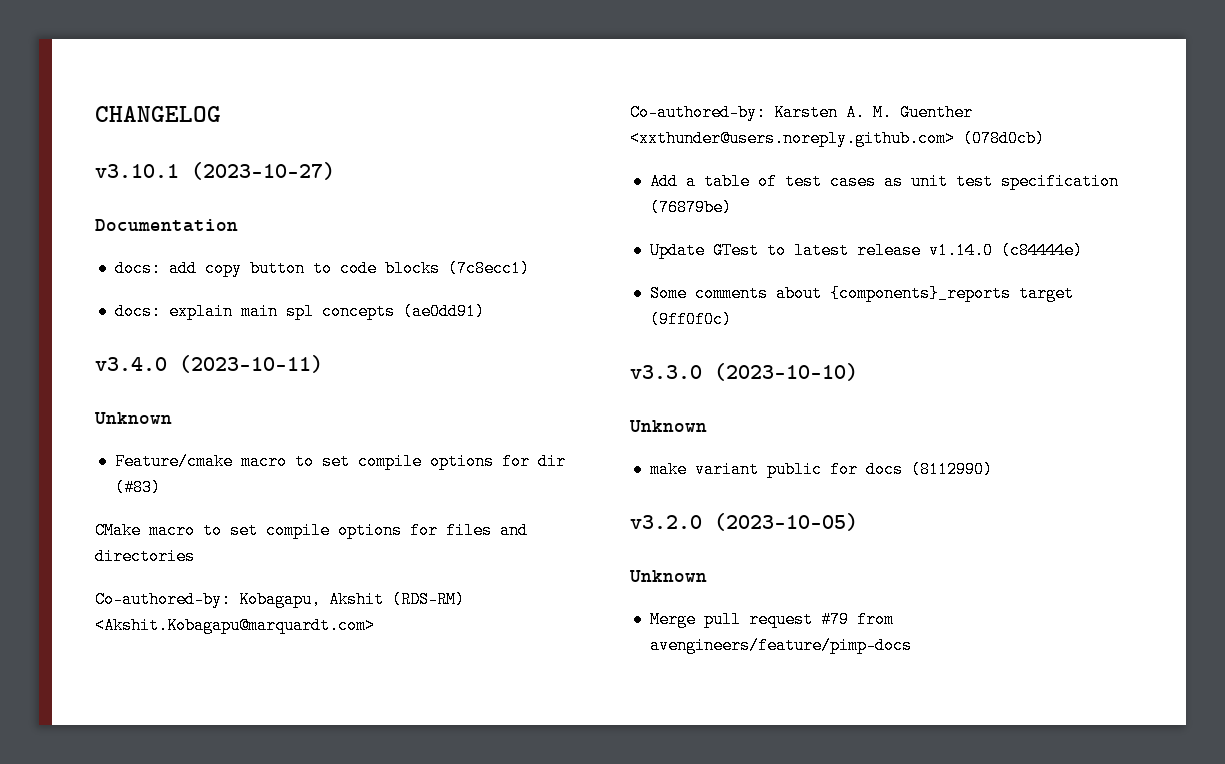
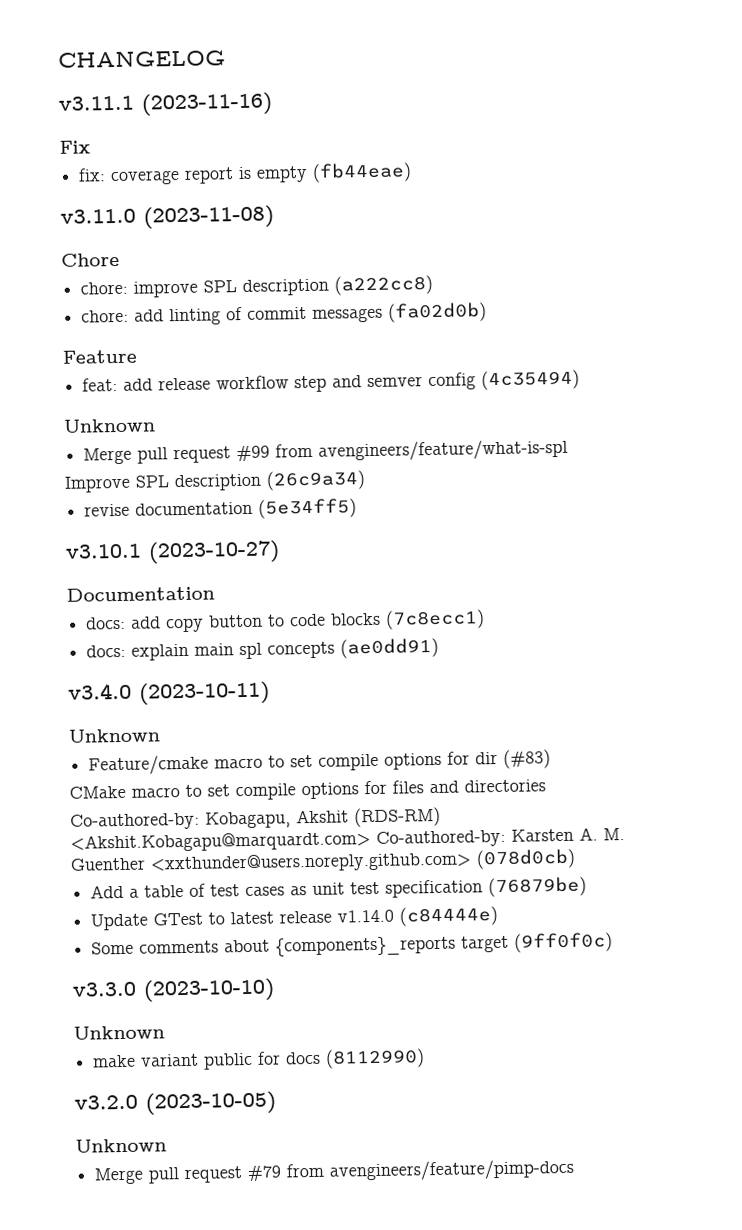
+ v3.11.1 (2023-11-16)
+ Fix
+ fix: coverage report is empty (fb44eae)
+ v3.11.0 (2023-11-08)
+ Chore
+ chore: improve SPL description (a222cc8)
+ chore: add linting of commit messages (fa02d0b)
+ Feature
+ feat: add release workflow step and semver config (4c35494)
+ Unknown
+ Merge pull request #99 from avengineers/feature/what-is-spl
+ Improve SPL description (26c9a34)
+ revise documentation (5e34ff5)
- Co-authored-by: Kobagapu, Akshit (RDS-RM) <Akshit.Kobagapu@marquardt.com>
- Co-authored-by: Karsten A. M. Guenther <xxthunder@users.noreply.github.com> (078d0cb)
+ Co-authored-by: Kobagapu, Akshit (RDS-RM) <Akshit.Kobagapu@marquardt.com> Co-authored-by: Karsten A. M. Guenther <xxthunder@users.noreply.github.com> (078d0cb)

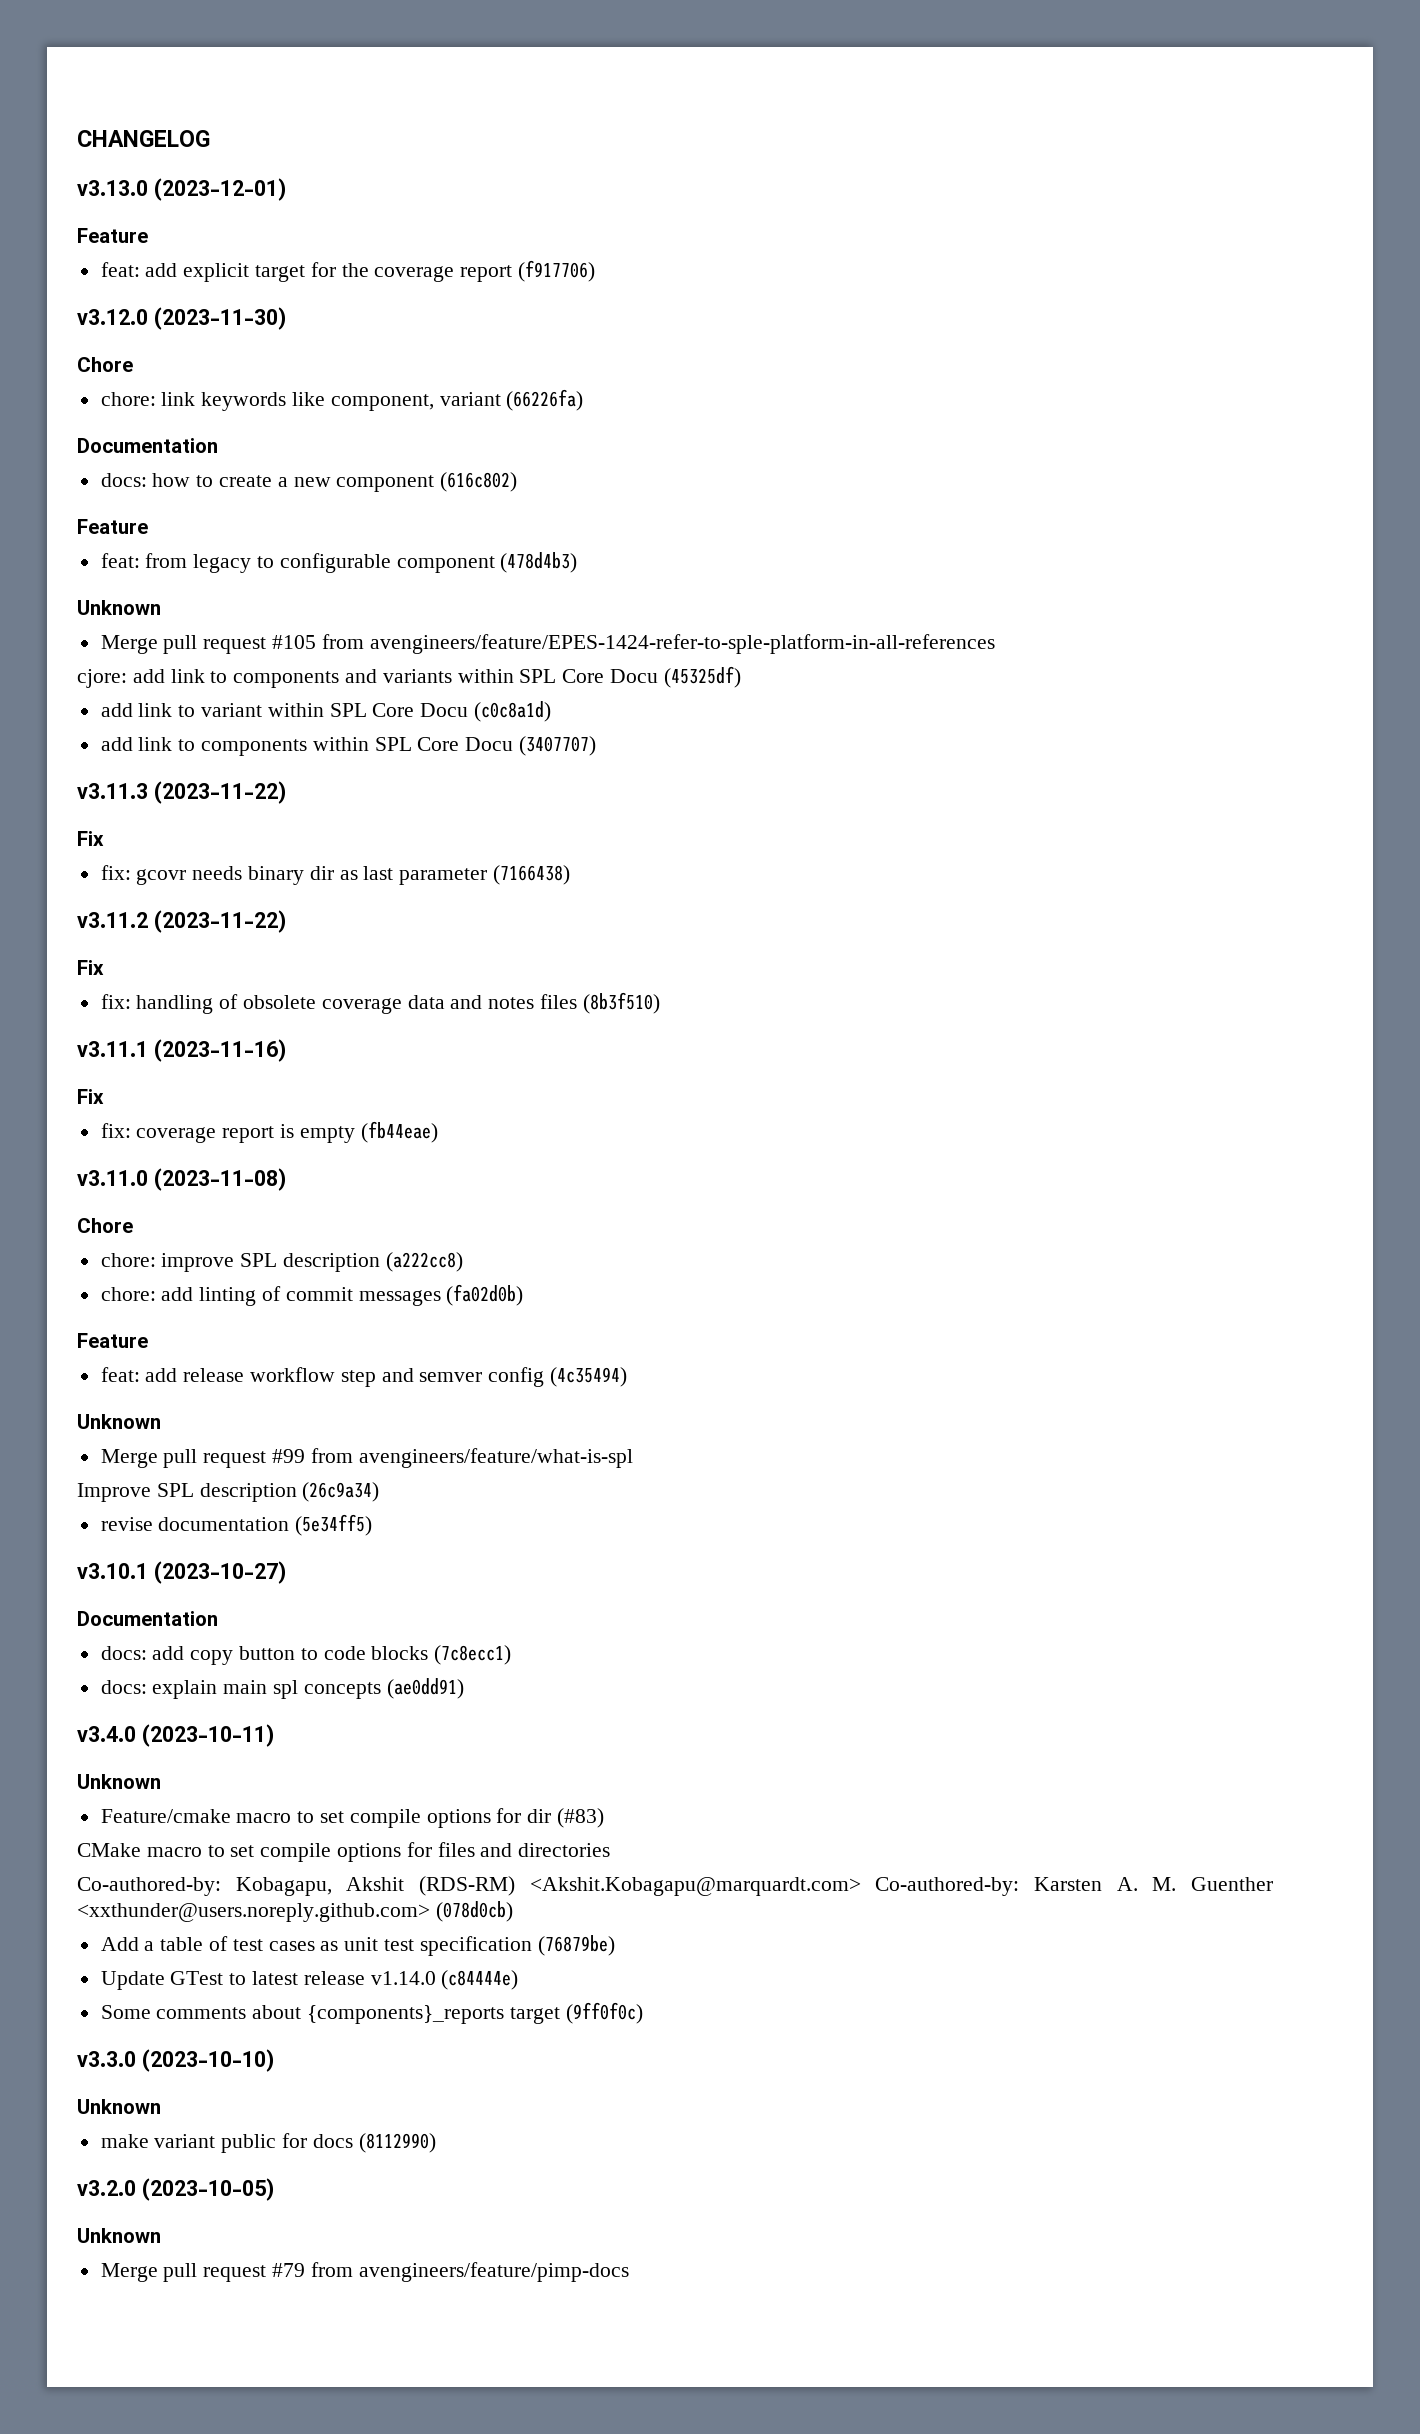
+ v3.13.0 (2023-12-01)
+ Feature
+ feat: add explicit target for the coverage report (f917706)
+ v3.12.0 (2023-11-30)
+ Chore
+ chore: link keywords like component, variant (66226fa)
+ Documentation
+ docs: how to create a new component (616c802)
+ Feature
+ feat: from legacy to configurable component (478d4b3)
+ Unknown
+ Merge pull request #105 from avengineers/feature/EPES-1424-refer-to-sple-platform-in-all-references
+ cjore: add link to components and variants within SPL Core Docu (45325df)
+ add link to variant within SPL Core Docu (c0c8a1d)
+ add link to components within SPL Core Docu (3407707)
+ v3.11.3 (2023-11-22)
+ Fix
+ fix: gcovr needs binary dir as last parameter (7166438)
+ v3.11.2 (2023-11-22)
+ Fix
+ fix: handling of obsolete coverage data and notes files (8b3f510)

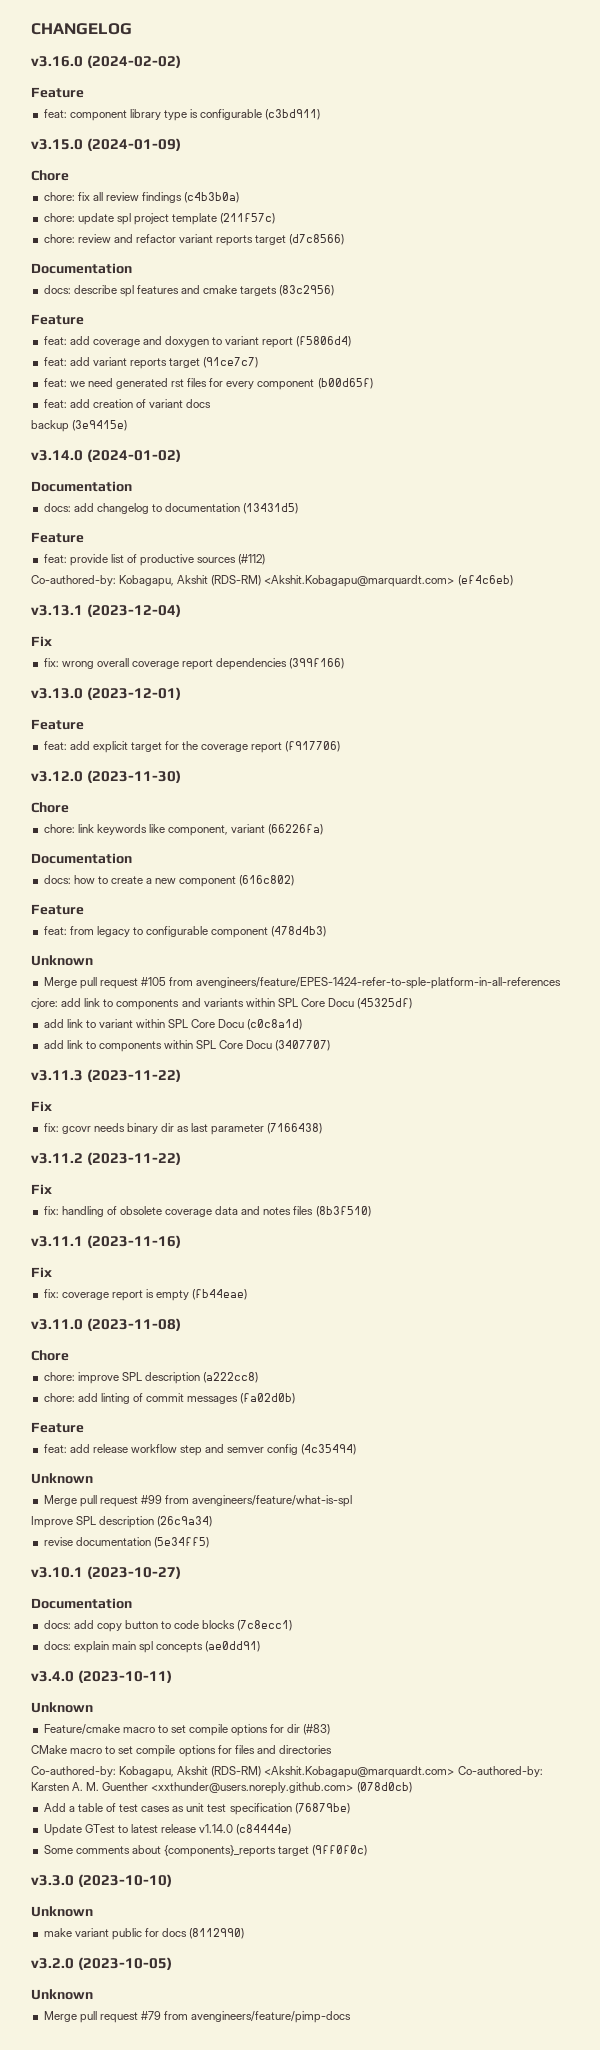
+ v3.16.0 (2024-02-02)
+ Feature
+ feat: component library type is configurable (c3bd911)
+ v3.15.0 (2024-01-09)
+ Chore
+ chore: fix all review findings (c4b3b0a)
+ chore: update spl project template (211f57c)
+ chore: review and refactor variant reports target (d7c8566)
+ Documentation
+ docs: describe spl features and cmake targets (83c2956)
+ Feature
+ feat: add coverage and doxygen to variant report (f5806d4)
+ feat: add variant reports target (91ce7c7)
+ feat: we need generated rst files for every component (b00d65f)
+ feat: add creation of variant docs
+ backup (3e9415e)
+ v3.14.0 (2024-01-02)
+ Documentation
+ docs: add changelog to documentation (13431d5)
+ Feature
+ feat: provide list of productive sources (#112)
+ Co-authored-by: Kobagapu, Akshit (RDS-RM) <Akshit.Kobagapu@marquardt.com> (ef4c6eb)
+ v3.13.1 (2023-12-04)
+ Fix
+ fix: wrong overall coverage report dependencies (399f166)

